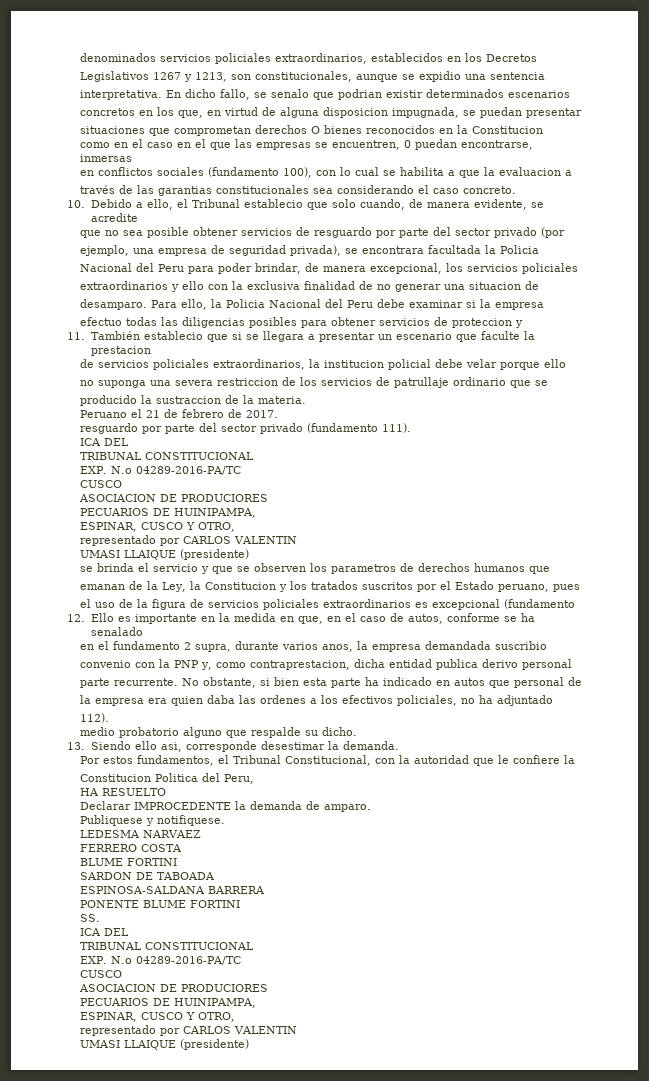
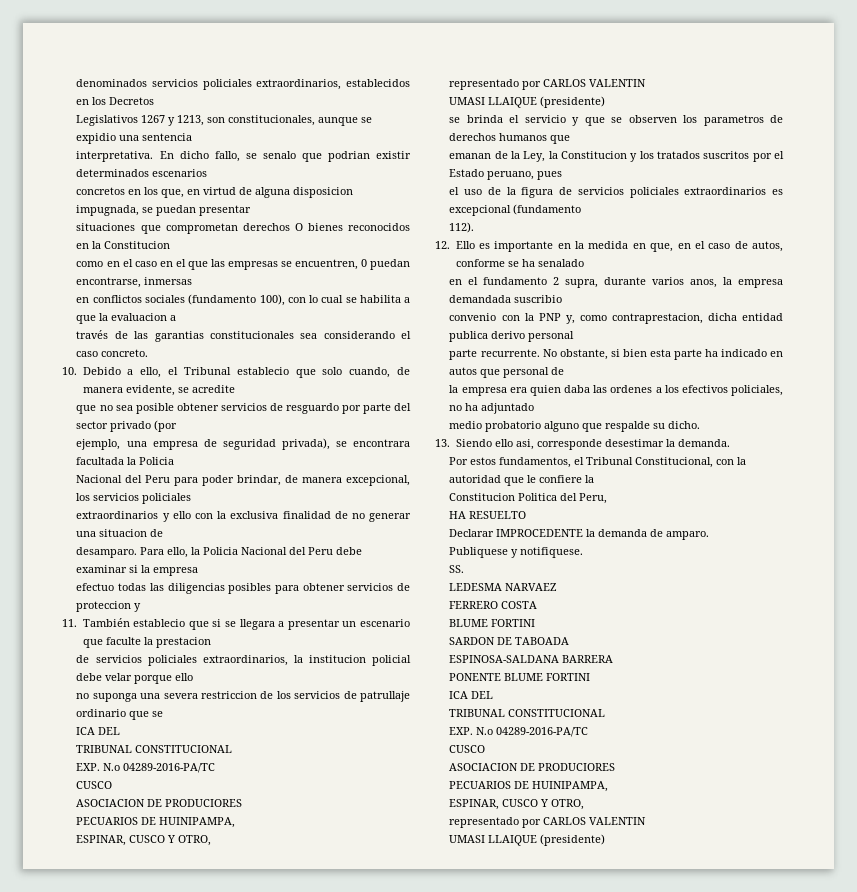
- producido la sustraccion de la materia.
- Peruano el 21 de febrero de 2017.
- resguardo por parte del sector privado (fundamento 111).
+ 112).
- 112).
+ SS.
- SS.

